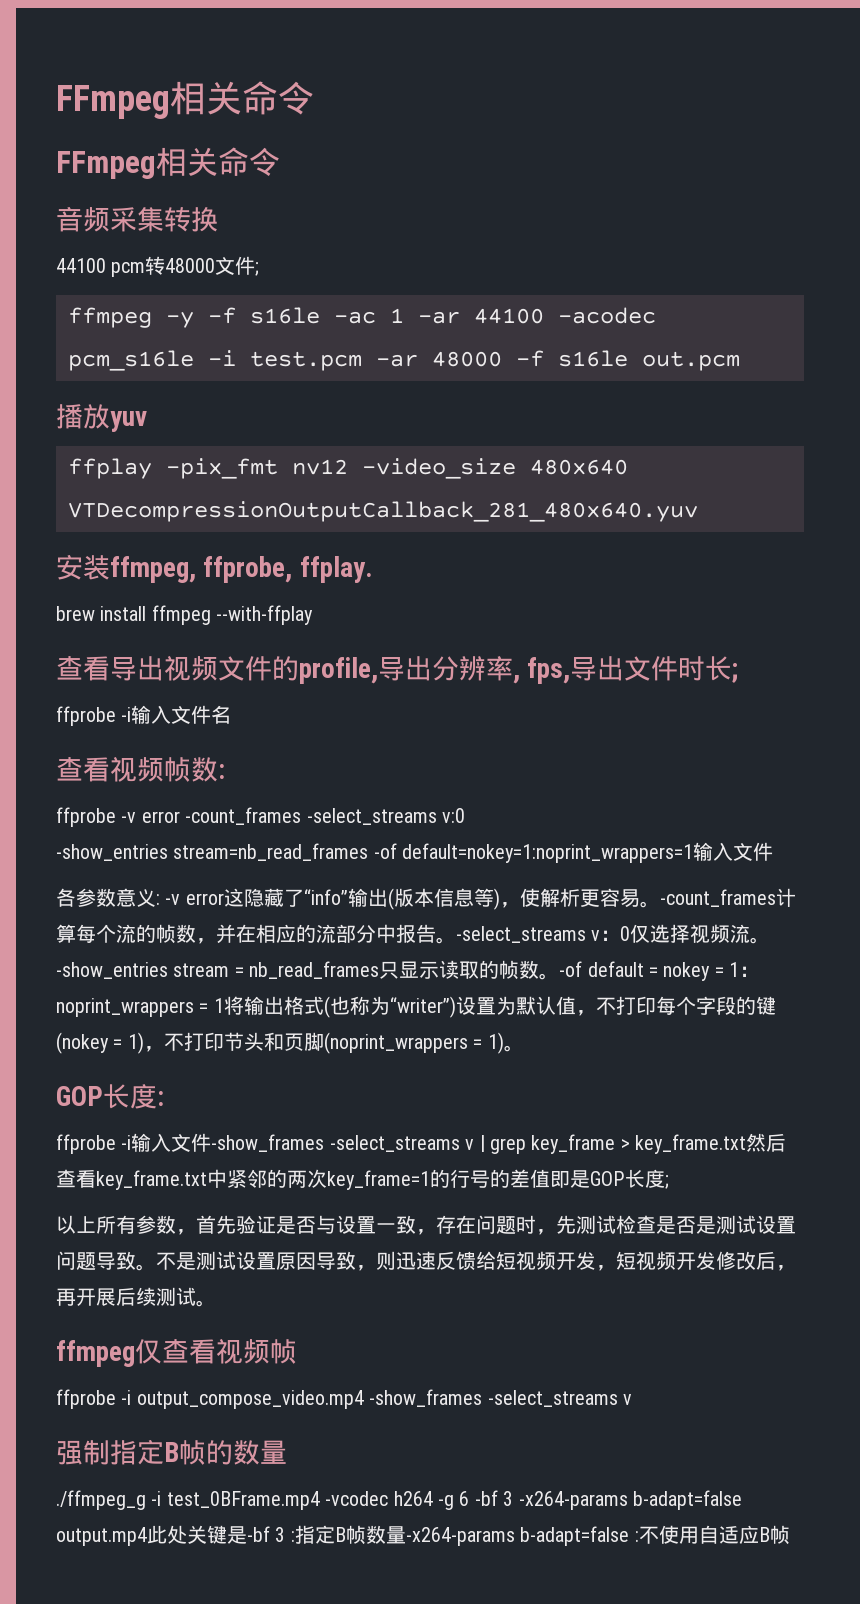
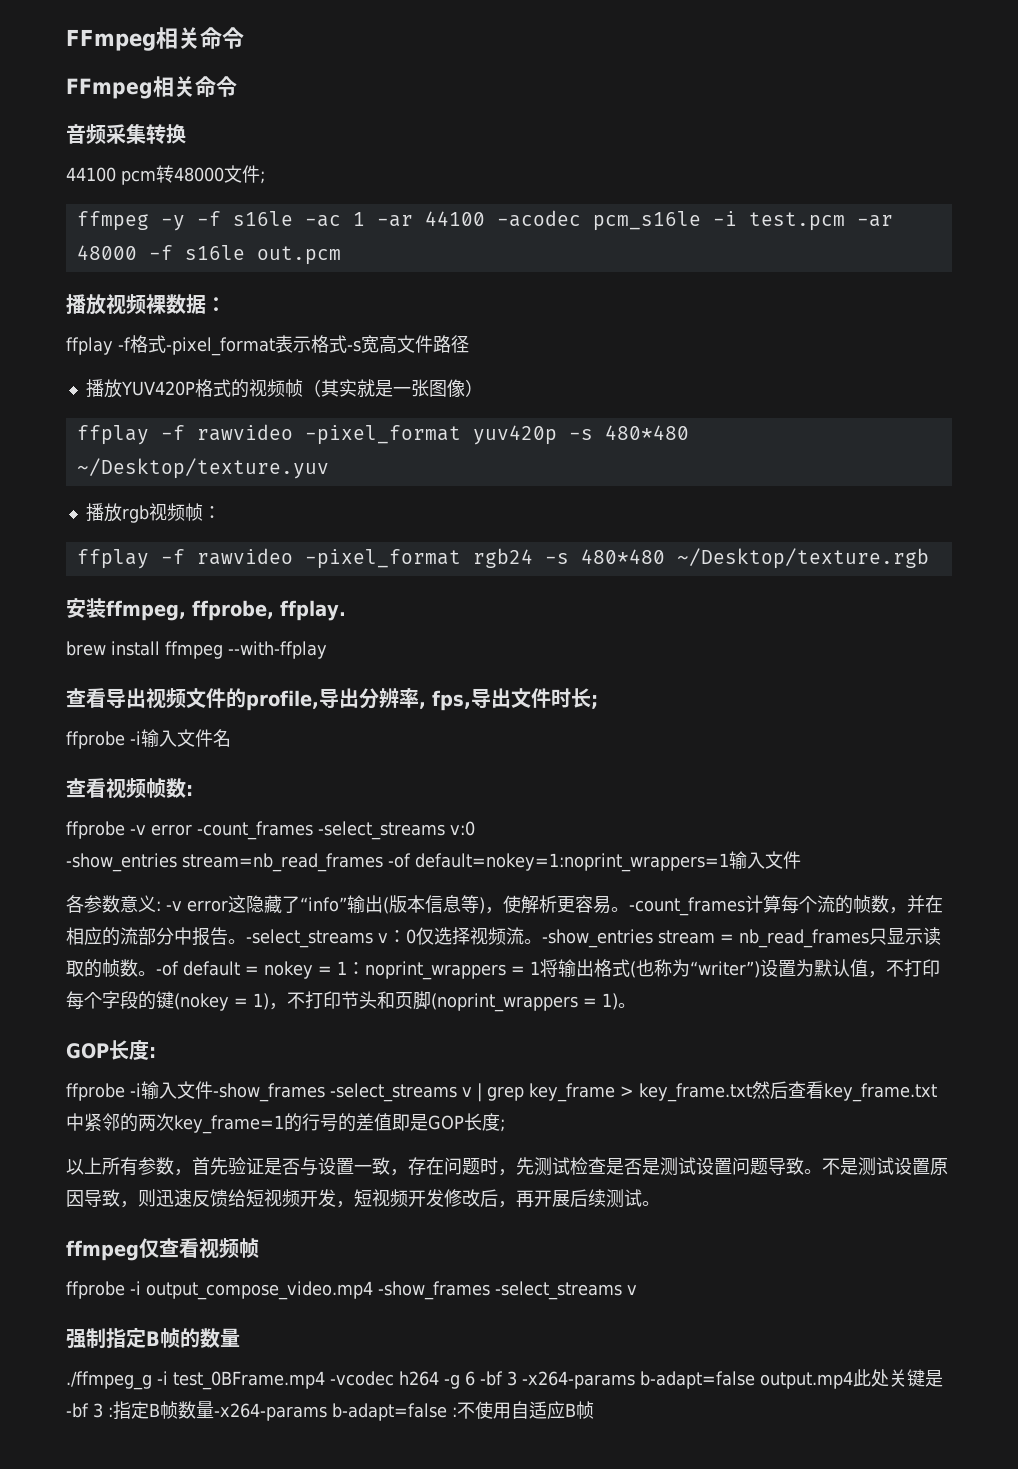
- 播放yuv
- ffplay -pix_fmt nv12 -video_size 480x640 VTDecompressionOutputCallback_281_480x640.yuv
+ 播放视频裸数据：
+ ffplay -f格式-pixel_format表示格式-s宽高文件路径
+ 播放YUV420P格式的视频帧（其实就是一张图像）
+ ffplay -f rawvideo -pixel_format yuv420p -s 480*480 ~/Desktop/texture.yuv
+ 播放rgb视频帧：
+ ffplay -f rawvideo -pixel_format rgb24 -s 480*480 ~/Desktop/texture.rgb

